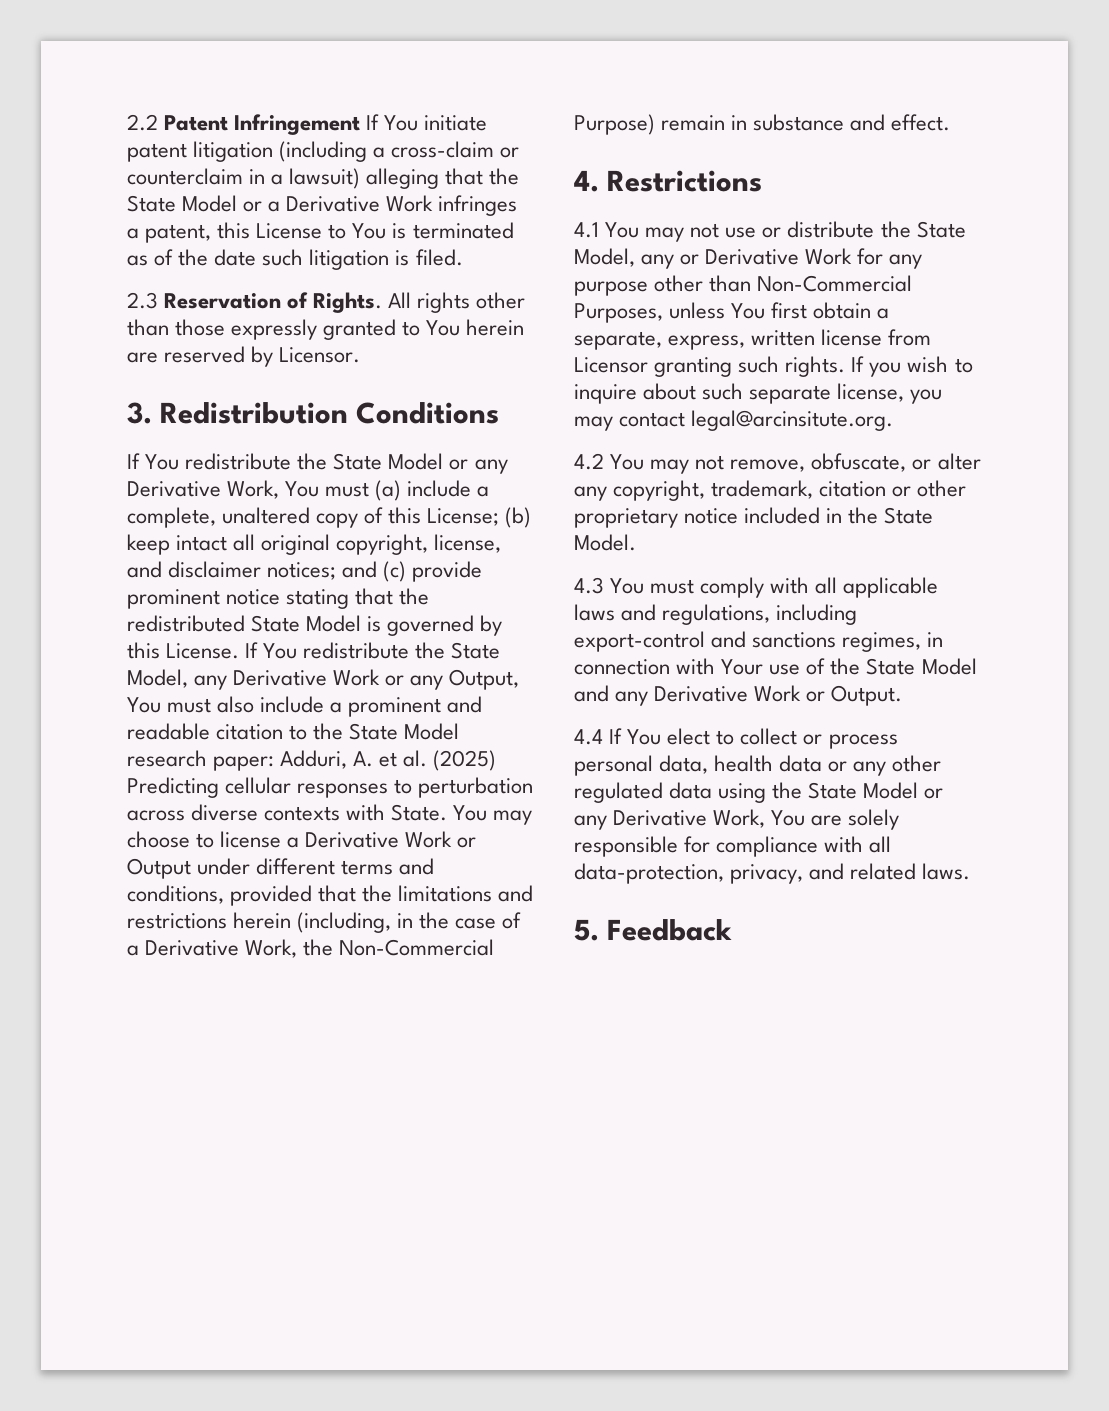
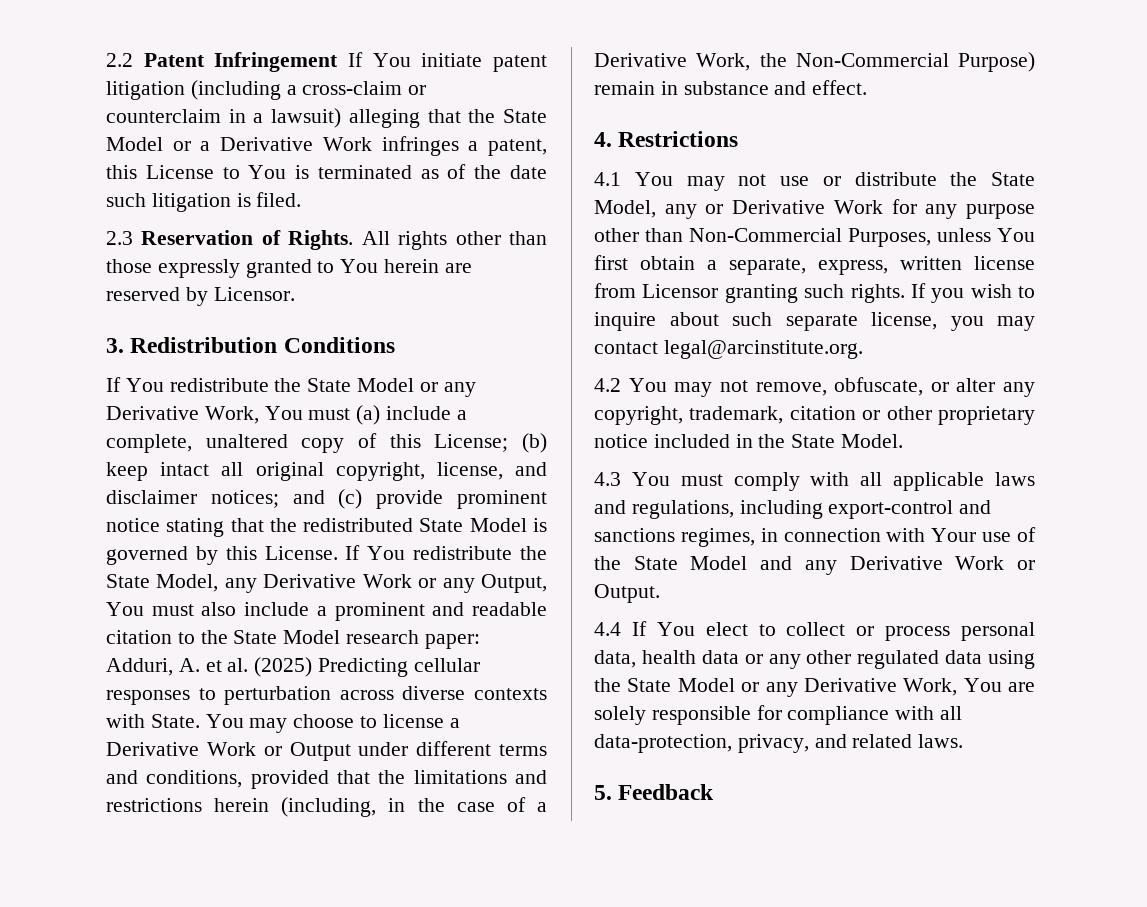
- If you wish to inquire about such separate license, you may contact legal@arcinsitute.org.
+ If you wish to inquire about such separate license, you may contact legal@arcinstitute.org.

